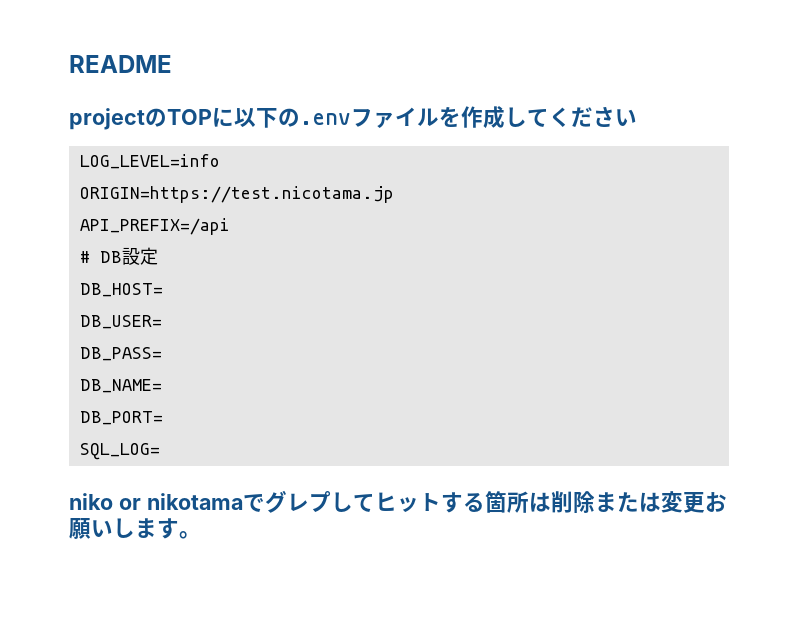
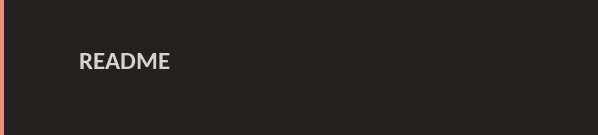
- projectのTOPに以下の.envファイルを作成してください
- LOG_LEVEL=info
- ORIGIN=https://test.nicotama.jp
- API_PREFIX=/api
- # DB設定
- DB_HOST=
- DB_USER=
- DB_PASS=
- DB_NAME=
- DB_PORT=
- SQL_LOG=
- niko or nikotamaでグレプしてヒットする箇所は削除または変更お願いします。

